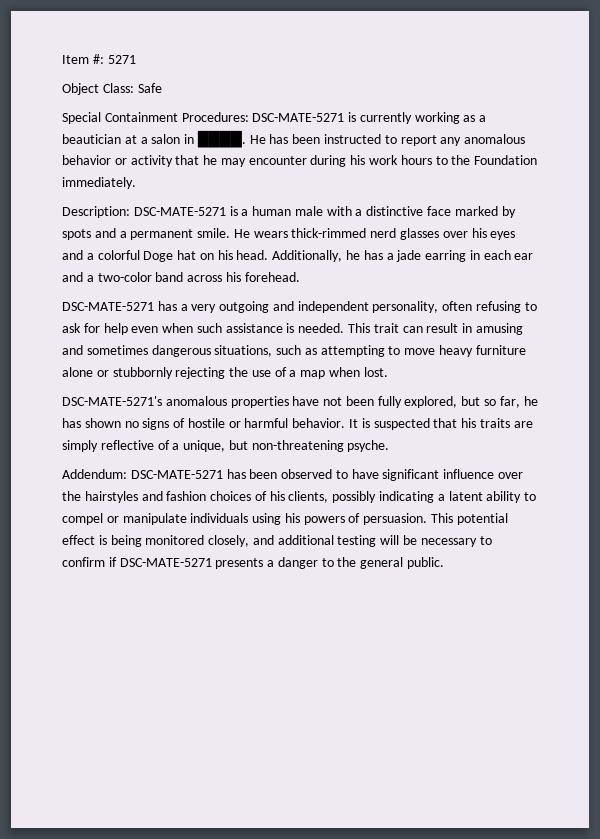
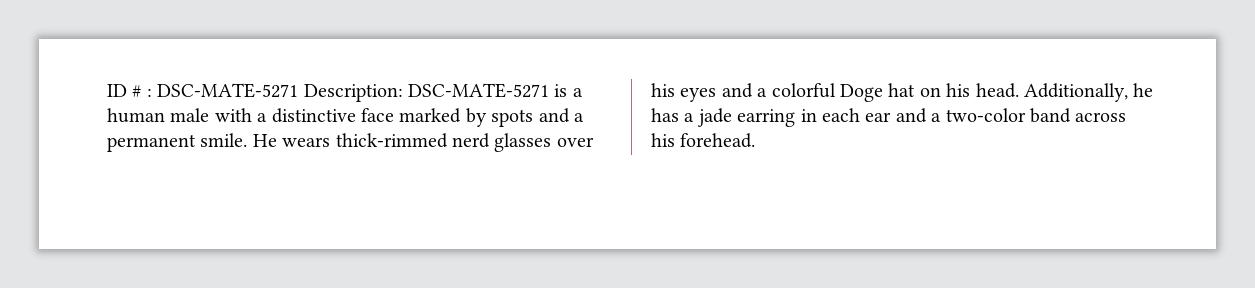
- Item #: 5271
- Object Class: Safe
- Special Containment Procedures: DSC-MATE-5271 is currently working as a beautician at a salon in ████. He has been instructed to report any anomalous behavior or activity that he may encounter during his work hours to the Foundation immediately.
- Description: DSC-MATE-5271 is a human male with a distinctive face marked by spots and a permanent smile.
+ ID # : DSC-MATE-5271 Description: DSC-MATE-5271 is a human male with a distinctive face marked by spots and a permanent smile.
- DSC-MATE-5271 has a very outgoing and independent personality, often refusing to ask for help even when such assistance is needed. This trait can result in amusing and sometimes dangerous situations, such as attempting to move heavy furniture alone or stubbornly rejecting the use of a map when lost.
- DSC-MATE-5271's anomalous properties have not been fully explored, but so far, he has shown no signs of hostile or harmful behavior. It is suspected that his traits are simply reflective of a unique, but non-threatening psyche.
- Addendum: DSC-MATE-5271 has been observed to have significant influence over the hairstyles and fashion choices of his clients, possibly indicating a latent ability to compel or manipulate individuals using his powers of persuasion. This potential effect is being monitored closely, and additional testing will be necessary to confirm if DSC-MATE-5271 presents a danger to the general public.

